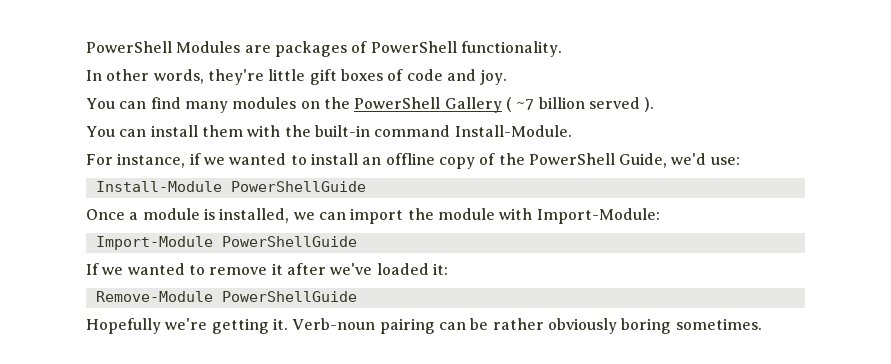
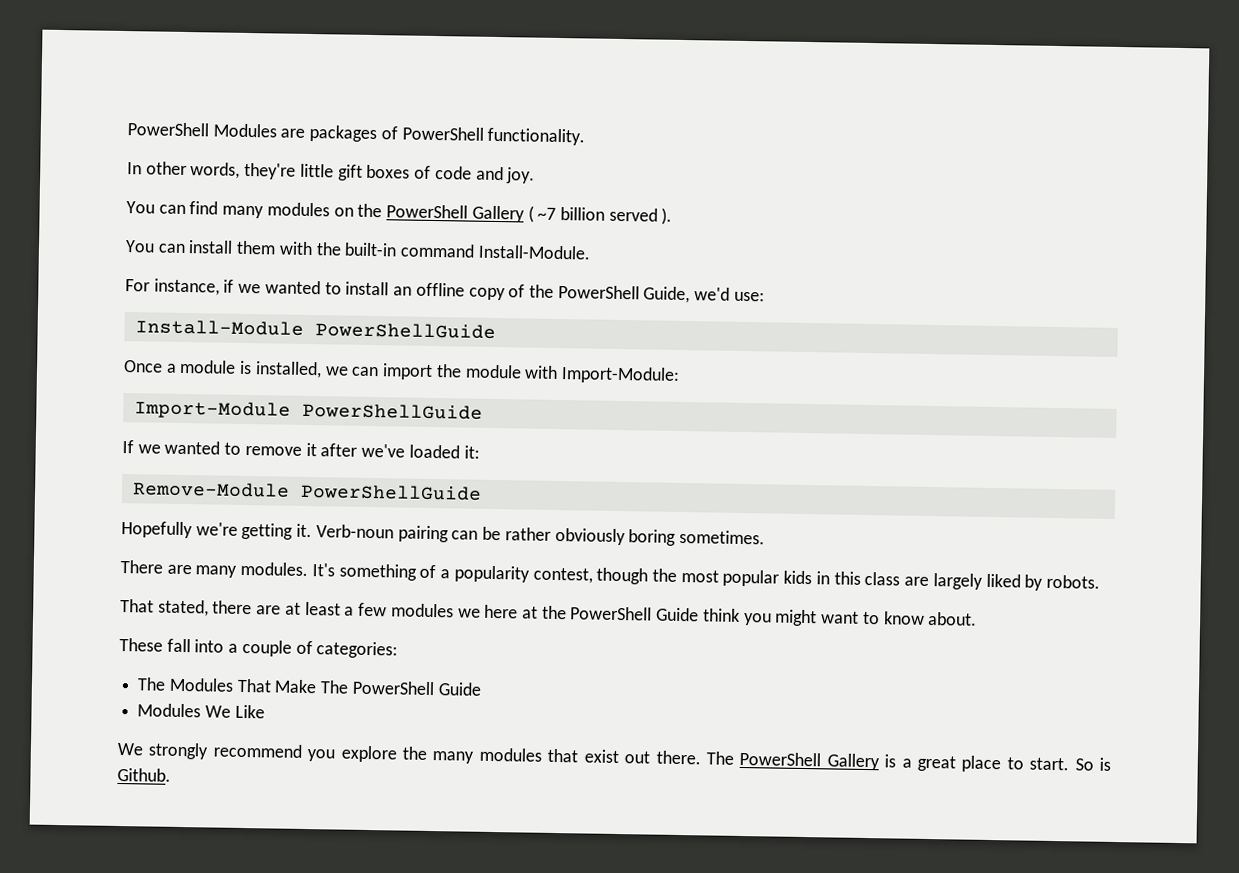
+ There are many modules. It's something of a popularity contest, though the most popular kids in this class are largely liked by robots.
+ That stated, there are at least a few modules we here at the PowerShell Guide think you might want to know about.
+ These fall into a couple of categories:
+ The Modules That Make The PowerShell Guide
+ Modules We Like
+ We strongly recommend you explore the many modules that exist out there. The PowerShell Gallery is a great place to start. So is Github.

